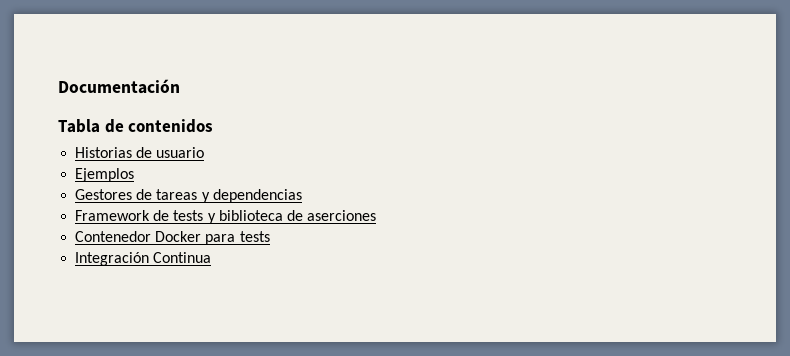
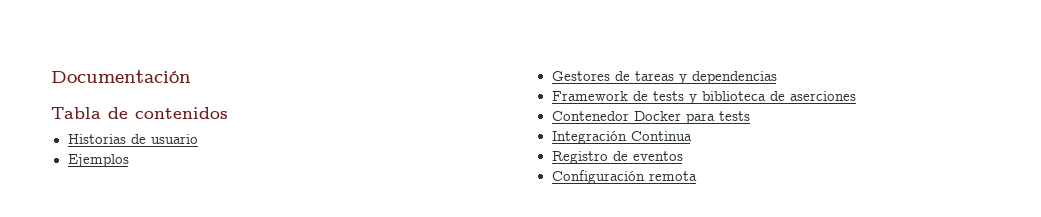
+ Registro de eventos
+ Configuración remota

